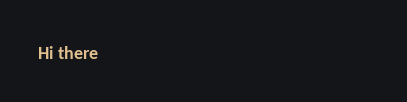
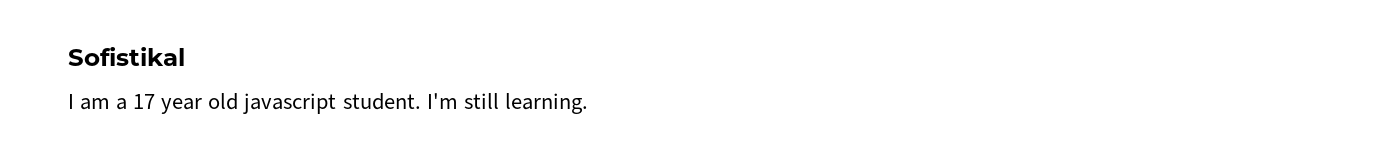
- Hi there
+ Sofistikal
+ I am a 17 year old javascript student. I'm still learning.

